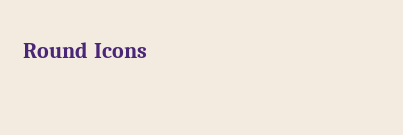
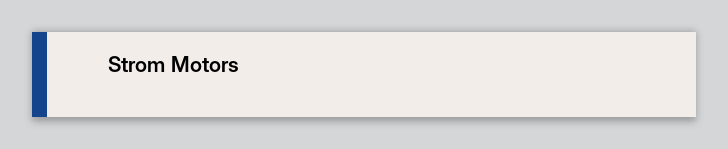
- Round Icons
+ Strom Motors

